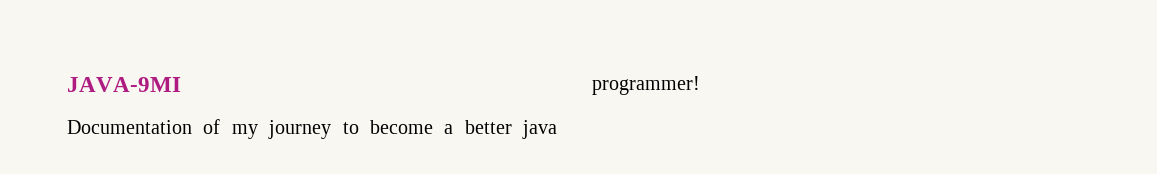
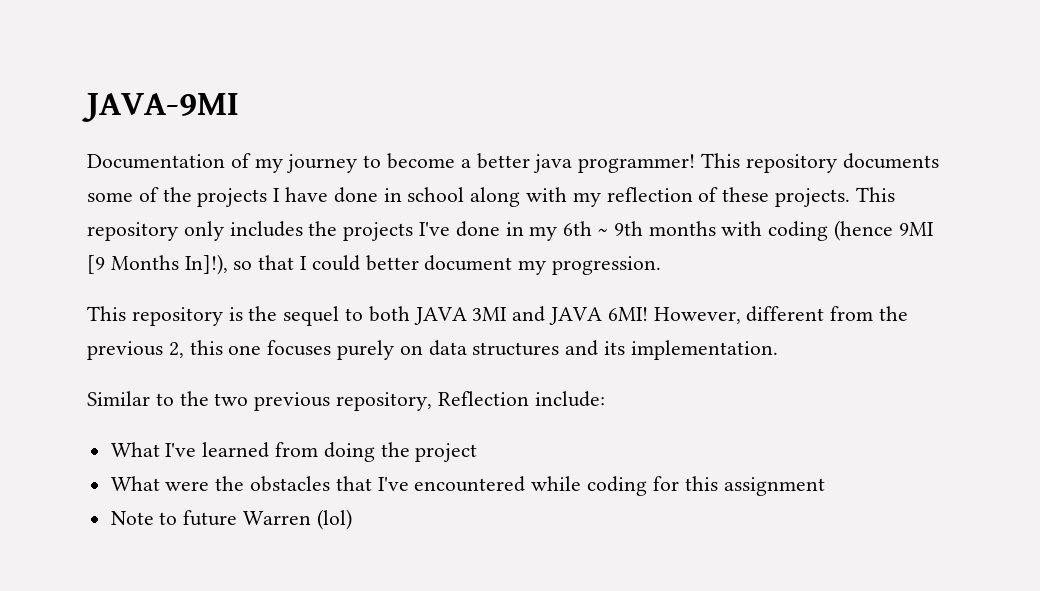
+ This repository documents some of the projects I have done in school along with my reflection of these projects. This repository only includes the projects I've done in my 6th ~ 9th months with coding (hence 9MI [9 Months In]!), so that I could better document my progression.
+ This repository is the sequel to both JAVA 3MI and JAVA 6MI! However, different from the previous 2, this one focuses purely on data structures and its implementation.
+ Similar to the two previous repository, Reflection include:
+ What I've learned from doing the project
+ What were the obstacles that I've encountered while coding for this assignment
+ Note to future Warren (lol)

